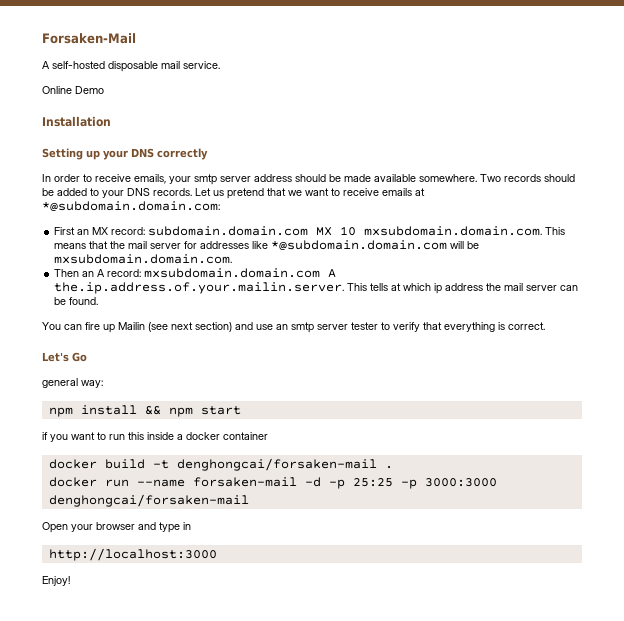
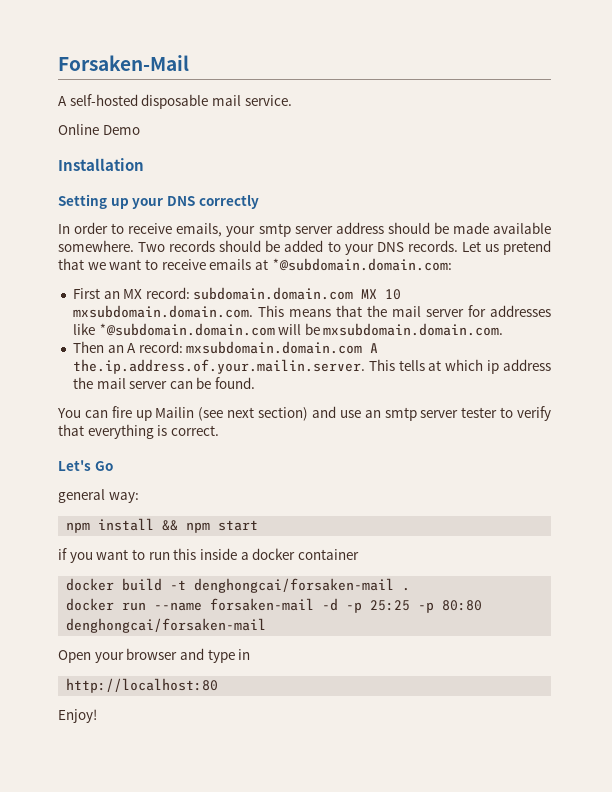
- docker run --name forsaken-mail -d -p 25:25 -p 3000:3000 denghongcai/forsaken-mail
+ docker run --name forsaken-mail -d -p 25:25 -p 80:80 denghongcai/forsaken-mail
- http://localhost:3000
+ http://localhost:80

